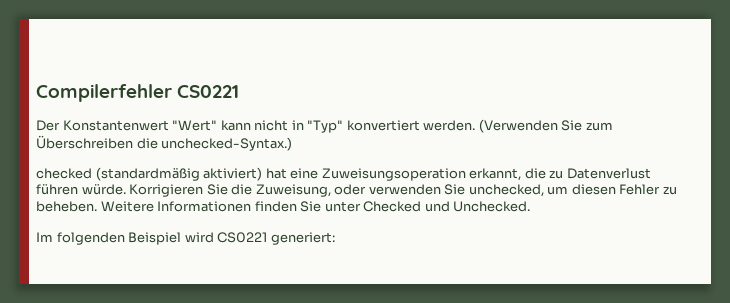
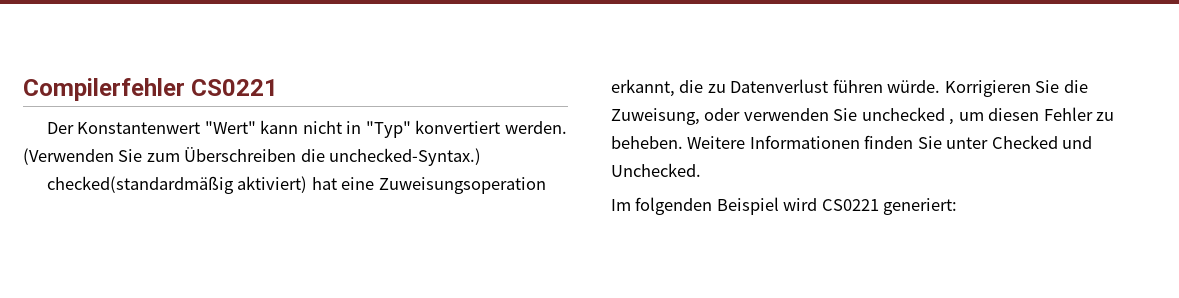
- checked (standardmäßig aktiviert) hat eine Zuweisungsoperation erkannt, die zu Datenverlust führen würde.
+ checked(standardmäßig aktiviert) hat eine Zuweisungsoperation erkannt, die zu Datenverlust führen würde.
- Korrigieren Sie die Zuweisung, oder verwenden Sie unchecked, um diesen Fehler zu beheben.
+ Korrigieren Sie die Zuweisung, oder verwenden Sie unchecked , um diesen Fehler zu beheben.

